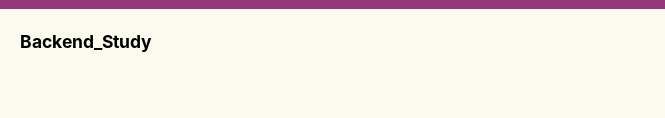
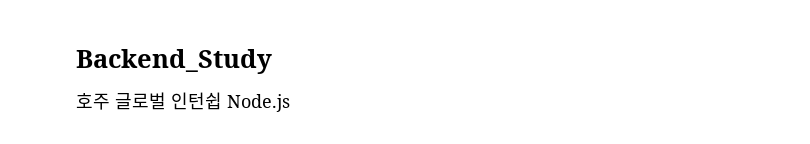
+ 호주 글로벌 인턴쉽 Node.js

